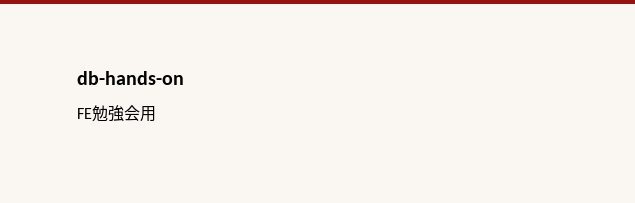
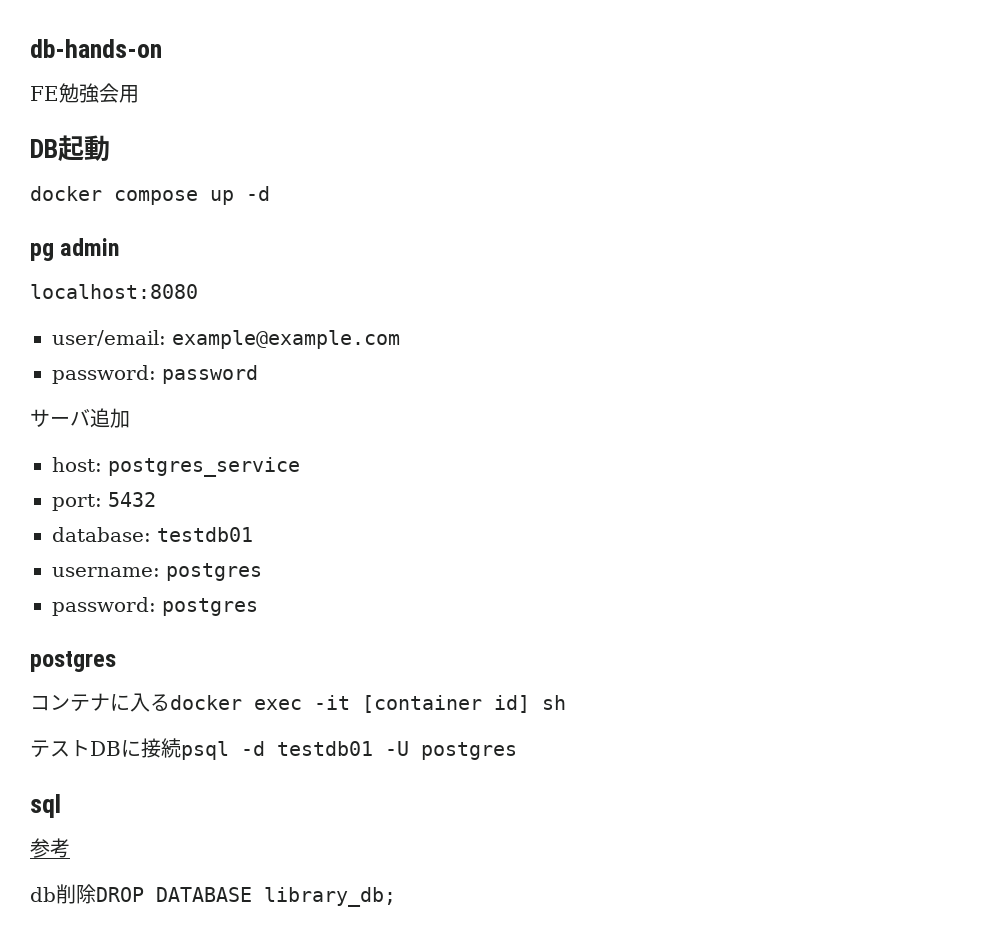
+ DB起動
+ docker compose up -d
+ pg admin
+ localhost:8080
+ user/email: example@example.com
+ password: password
+ サーバ追加
+ host: postgres_service
+ port: 5432
+ database: testdb01
+ username: postgres
+ password: postgres
+ postgres
+ コンテナに入るdocker exec -it [container id] sh
+ テストDBに接続psql -d testdb01 -U postgres
+ sql
+ 参考
+ db削除DROP DATABASE library_db;

